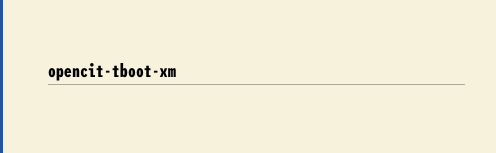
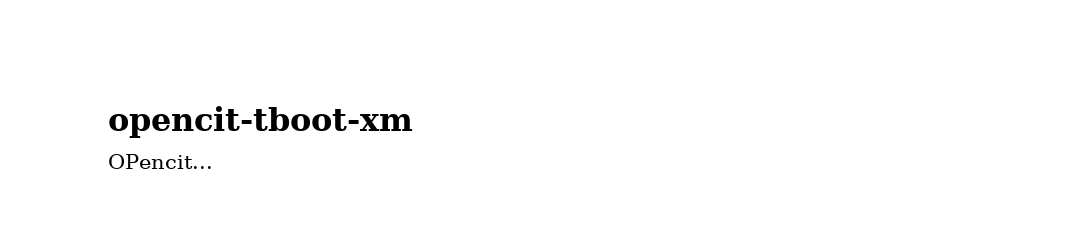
+ OPencit...

